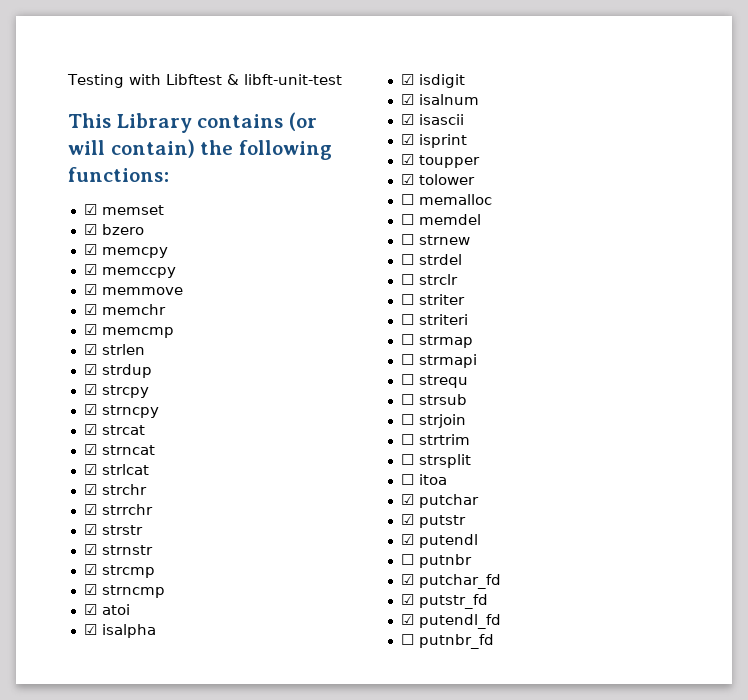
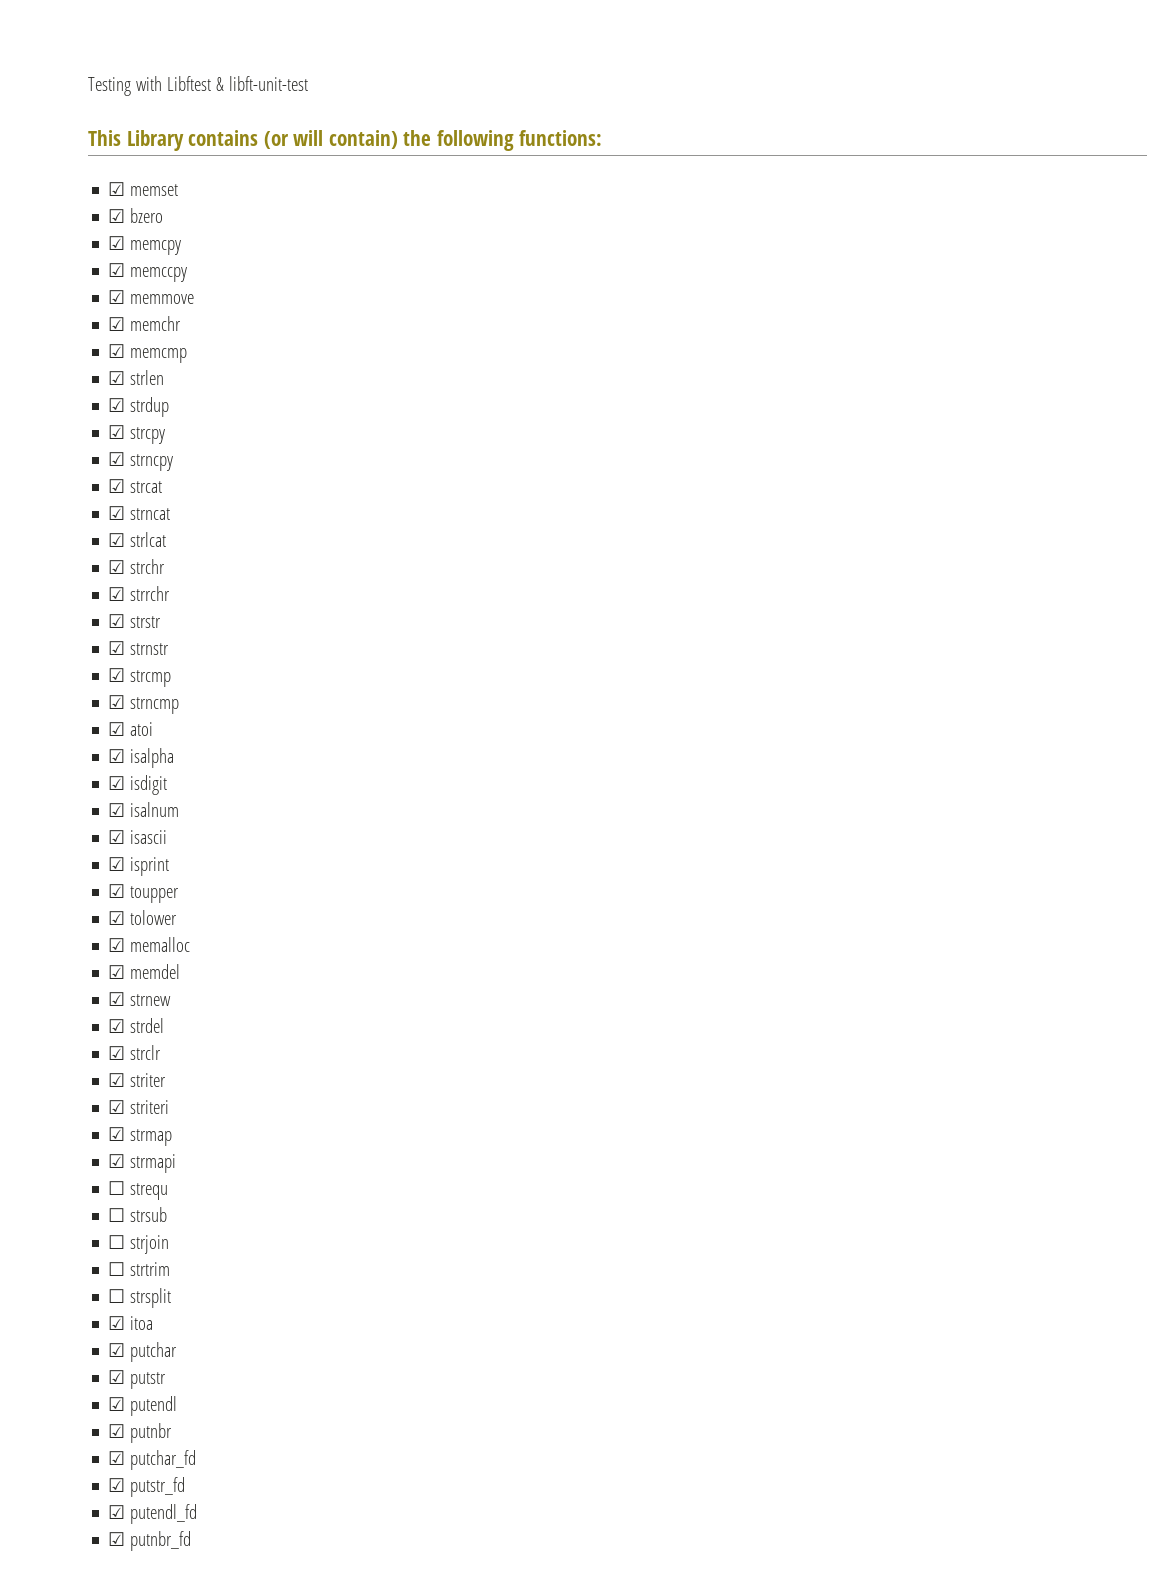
- ☐ memalloc
+ ☑ memalloc
- ☐ memdel
+ ☑ memdel
- ☐ strnew
+ ☑ strnew
- ☐ strdel
+ ☑ strdel
- ☐ strclr
+ ☑ strclr
- ☐ striter
+ ☑ striter
- ☐ striteri
+ ☑ striteri
- ☐ strmap
+ ☑ strmap
- ☐ strmapi
+ ☑ strmapi
- ☐ itoa
+ ☑ itoa
- ☐ putnbr
+ ☑ putnbr
- ☐ putnbr_fd
+ ☑ putnbr_fd

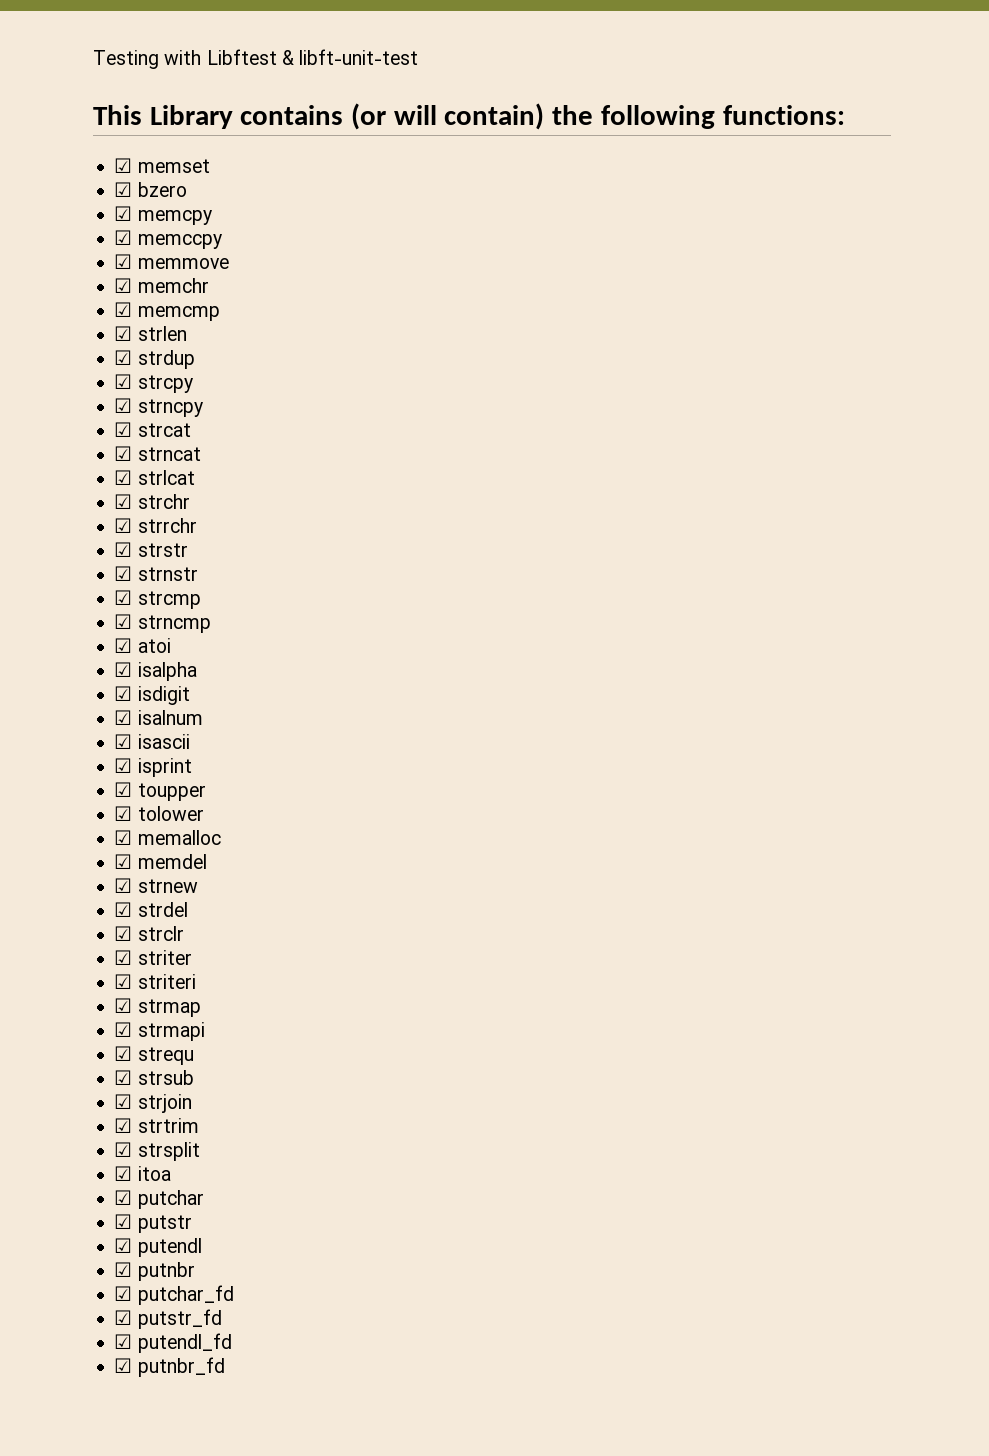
- ☐ strequ
+ ☑ strequ
- ☐ strsub
+ ☑ strsub
- ☐ strjoin
+ ☑ strjoin
- ☐ strtrim
+ ☑ strtrim
- ☐ strsplit
+ ☑ strsplit

